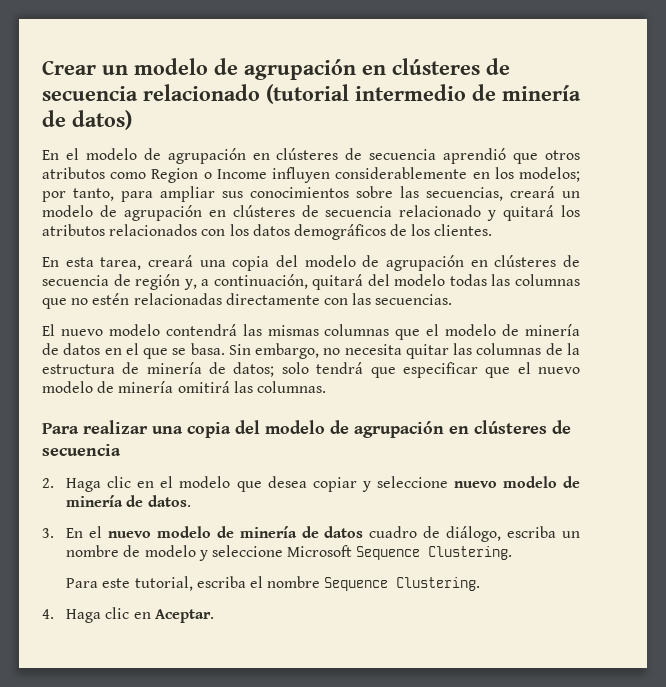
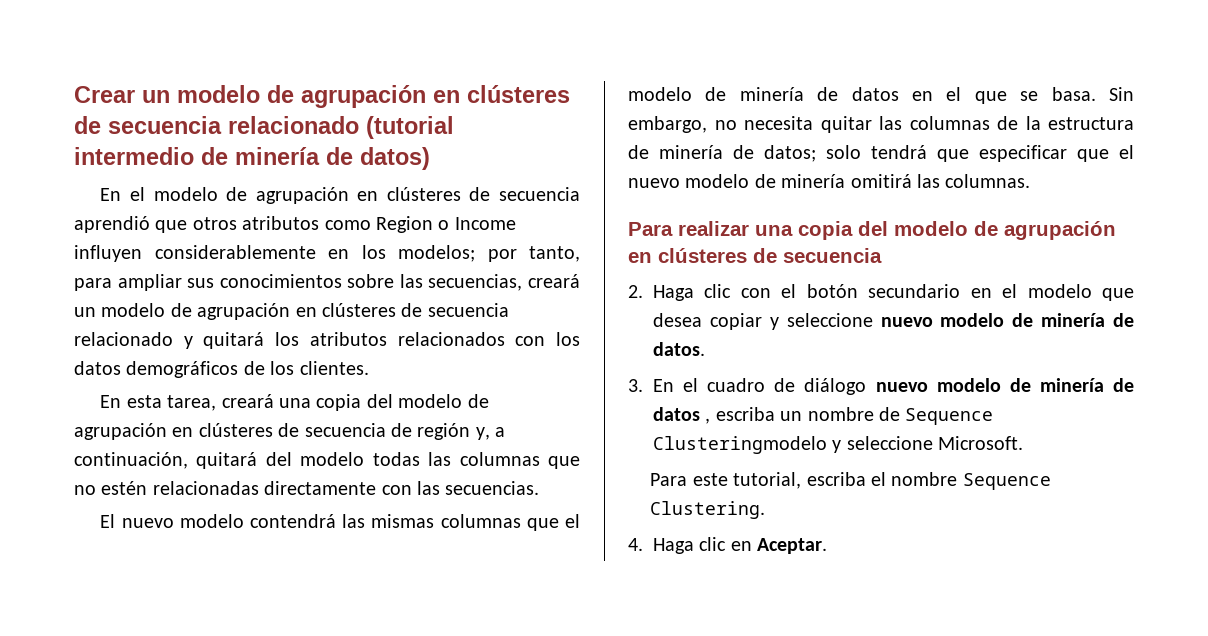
- 2. Haga clic en el modelo que desea copiar y seleccione nuevo modelo de minería de datos.
+ 2. Haga clic con el botón secundario en el modelo que desea copiar y seleccione nuevo modelo de minería de datos.
- 3. En el nuevo modelo de minería de datos cuadro de diálogo, escriba un nombre de modelo y seleccione Microsoft Sequence Clustering.
+ 3. En el cuadro de diálogo nuevo modelo de minería de datos , escriba un nombre de Sequence Clusteringmodelo y seleccione Microsoft.

